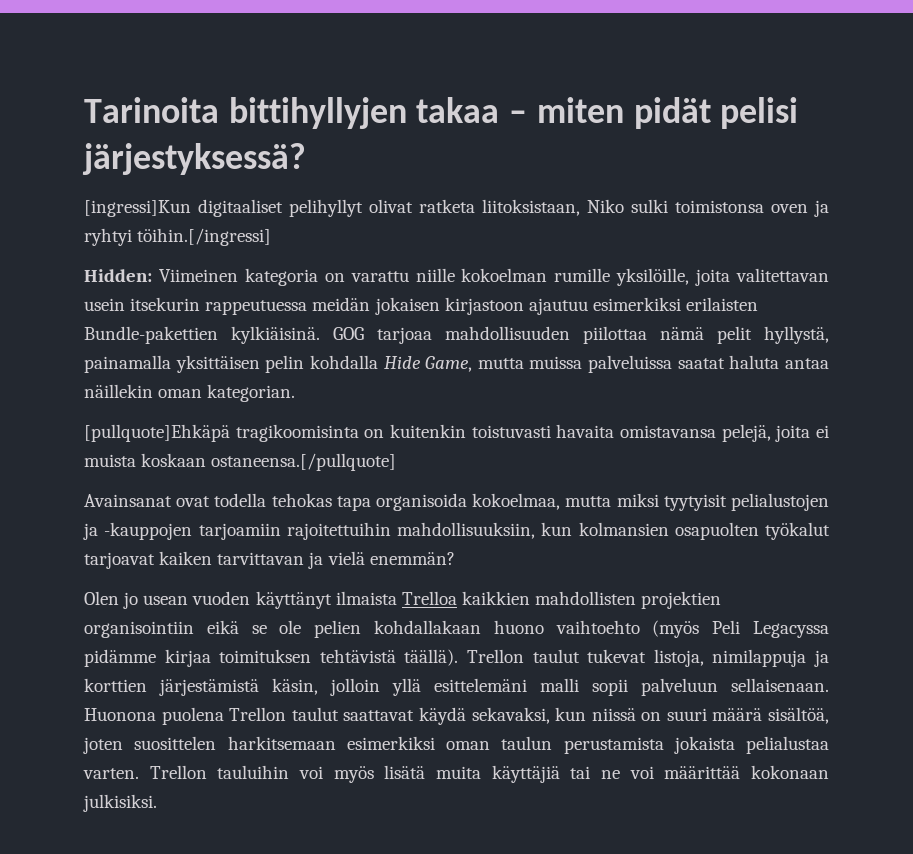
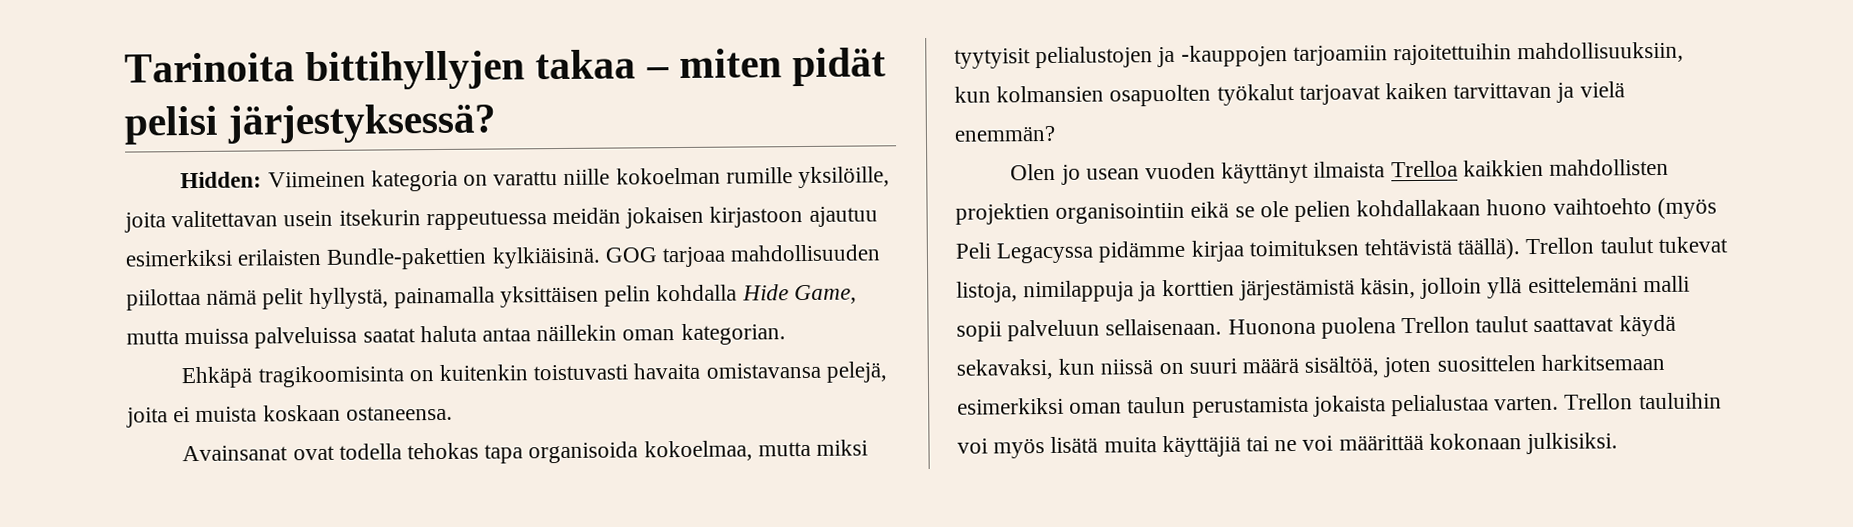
- [ingressi]Kun digitaaliset pelihyllyt olivat ratketa liitoksistaan, Niko sulki toimistonsa oven ja ryhtyi töihin.[/ingressi]
- [pullquote]Ehkäpä tragikoomisinta on kuitenkin toistuvasti havaita omistavansa pelejä, joita ei muista koskaan ostaneensa.[/pullquote]
+ Ehkäpä tragikoomisinta on kuitenkin toistuvasti havaita omistavansa pelejä, joita ei muista koskaan ostaneensa.

